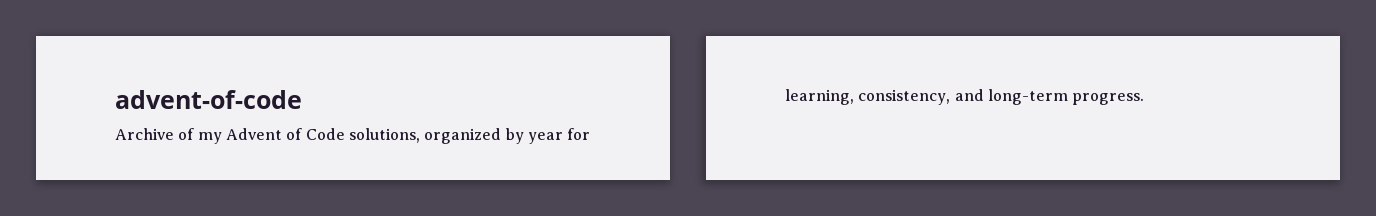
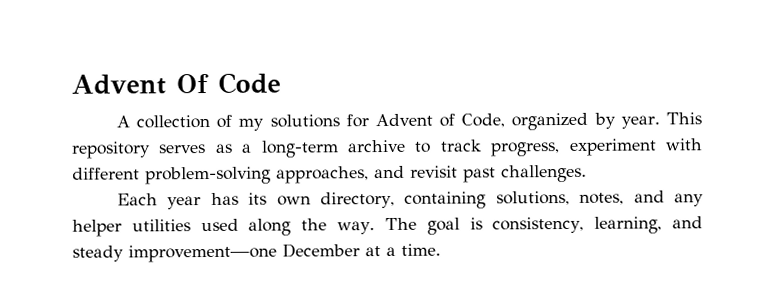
- advent-of-code
- Archive of my Advent of Code solutions, organized by year for learning, consistency, and long-term progress.
+ Advent Of Code
+ A collection of my solutions for Advent of Code, organized by year. This repository serves as a long-term archive to track progress, experiment with different problem-solving approaches, and revisit past challenges.
+ Each year has its own directory, containing solutions, notes, and any helper utilities used along the way. The goal is consistency, learning, and steady improvement—one December at a time.

